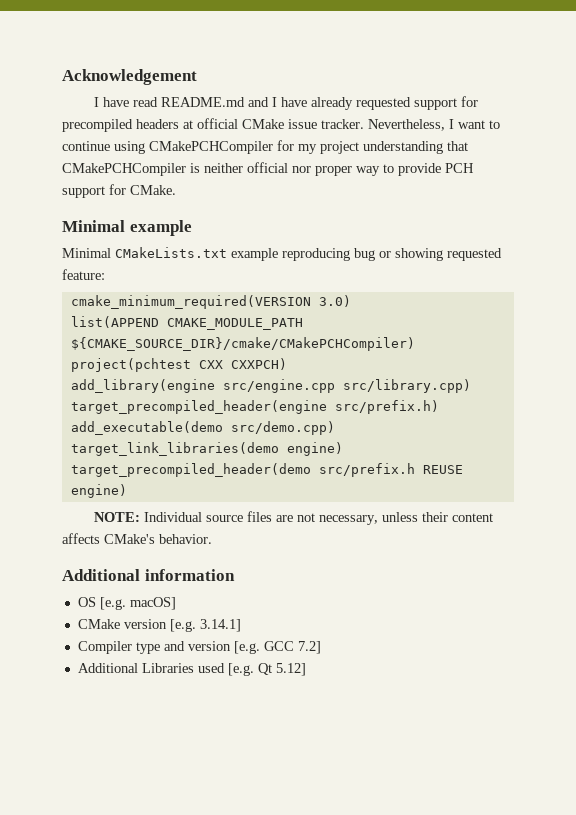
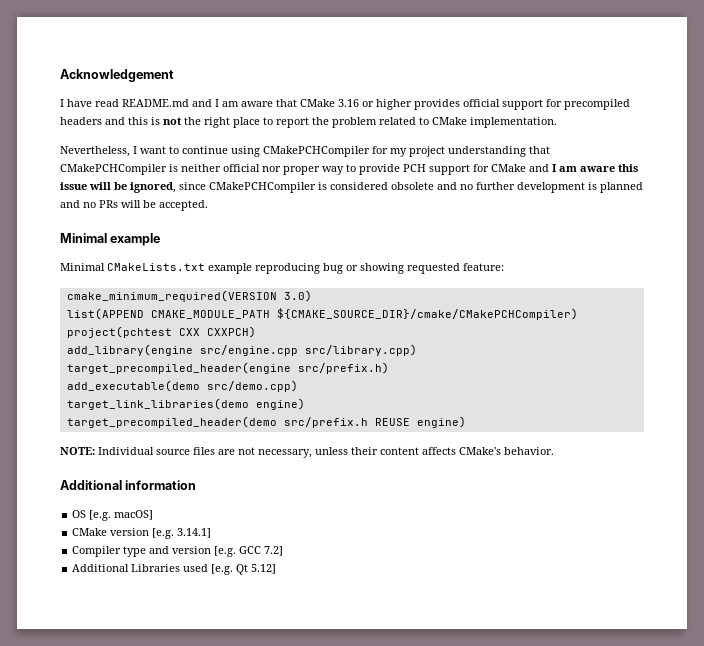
- I have read README.md and I have already requested support for precompiled headers at official CMake issue tracker. Nevertheless, I want to continue using CMakePCHCompiler for my project understanding that CMakePCHCompiler is neither official nor proper way to provide PCH support for CMake.
+ I have read README.md and I am aware that CMake 3.16 or higher provides official support for precompiled headers and this is not the right place to report the problem related to CMake implementation.
+ Nevertheless, I want to continue using CMakePCHCompiler for my project understanding that CMakePCHCompiler is neither official nor proper way to provide PCH support for CMake and I am aware this issue will be ignored, since CMakePCHCompiler is considered obsolete and no further development is planned and no PRs will be accepted.

